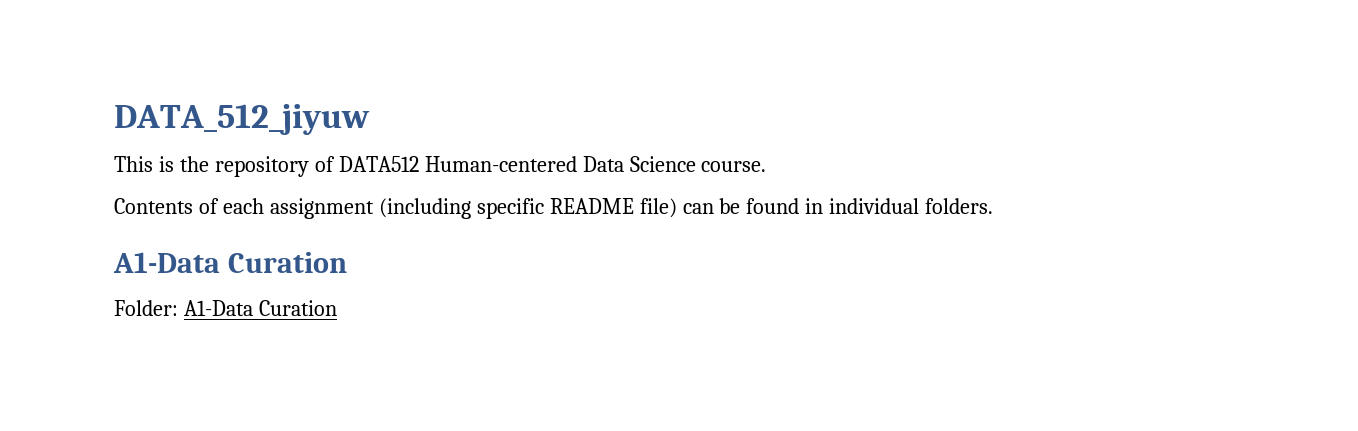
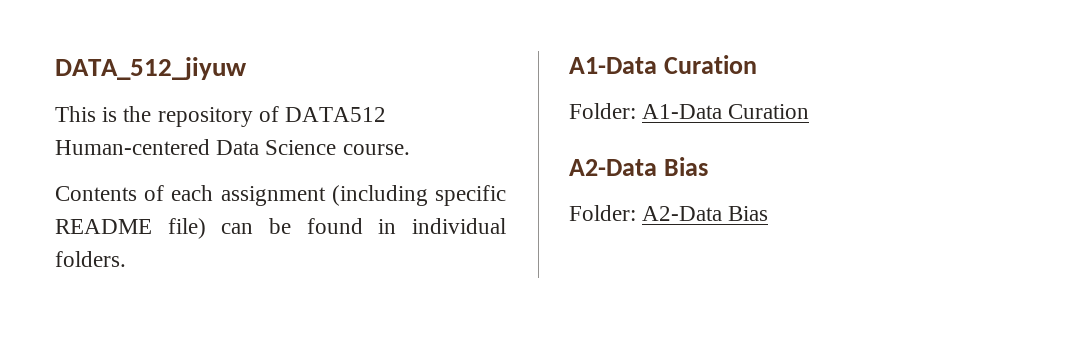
  Folder: A1-Data Curation
+ A2-Data Bias
+ Folder: A2-Data Bias

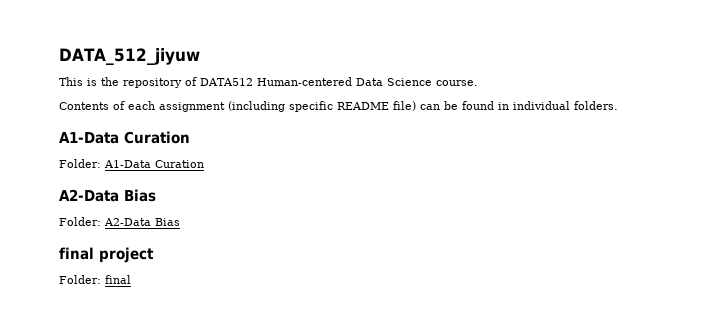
+ final project
+ Folder: final

